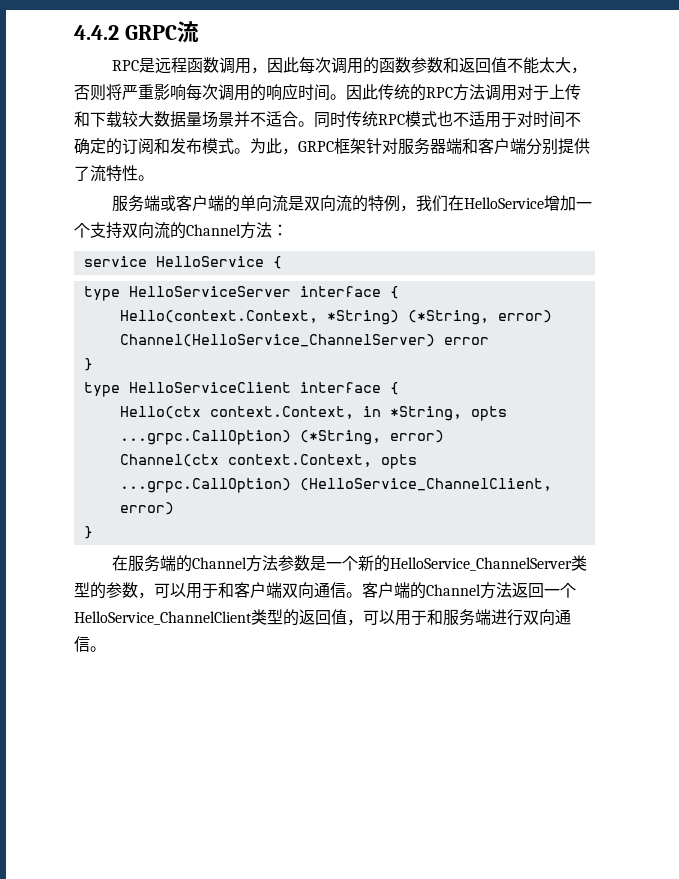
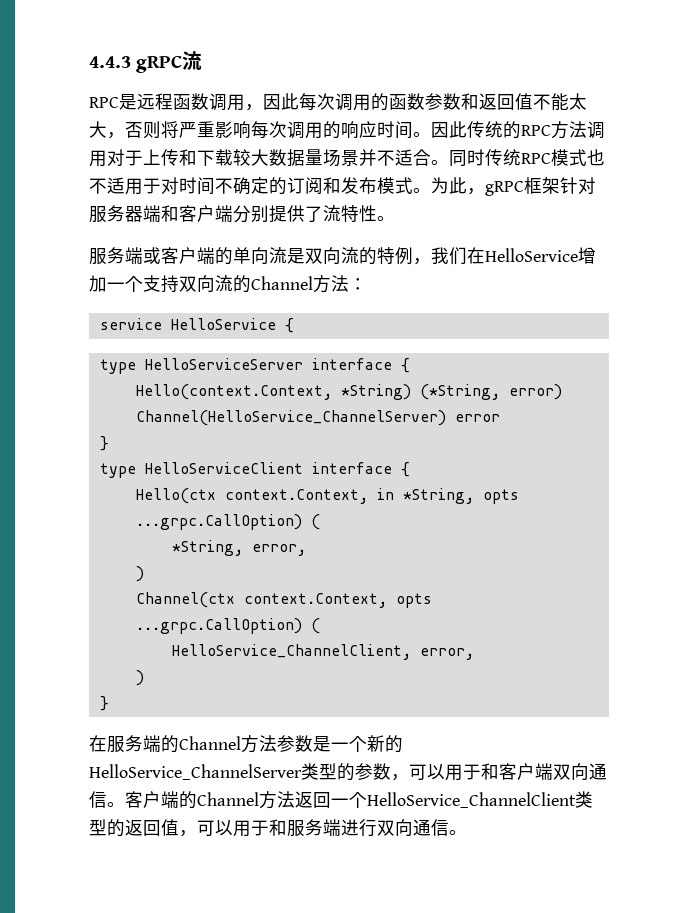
- 4.4.2 GRPC流
+ 4.4.3 gRPC流
- 为此，GRPC框架针对服务器端和客户端分别提供了流特性。
+ 为此，gRPC框架针对服务器端和客户端分别提供了流特性。
- Hello(ctx context.Context, in *String, opts ...grpc.CallOption) (*String, error)
+ Hello(ctx context.Context, in *String, opts ...grpc.CallOption) (
+ *String, error,
+ )
- Channel(ctx context.Context, opts ...grpc.CallOption) (HelloService_ChannelClient, error)
+ Channel(ctx context.Context, opts ...grpc.CallOption) (
+ HelloService_ChannelClient, error,
+ )

